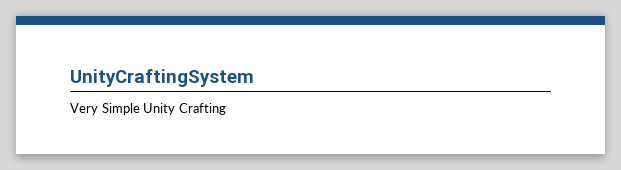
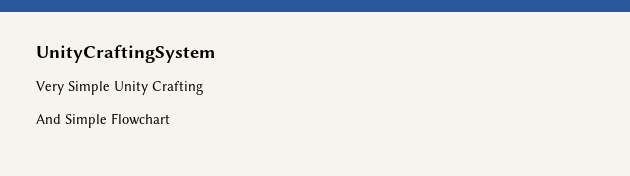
+ And Simple Flowchart

